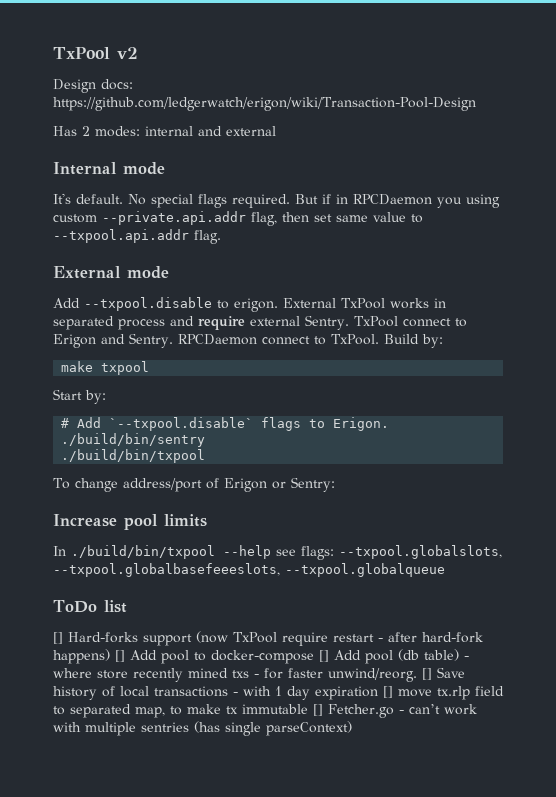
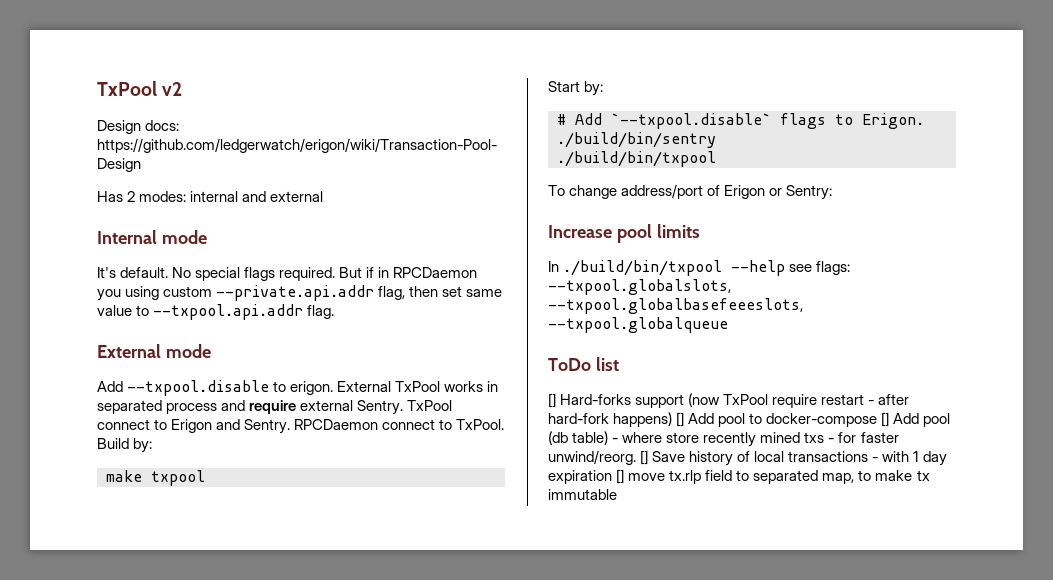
- [] Save history of local transactions - with 1 day expiration [] move tx.rlp field to separated map, to make tx immutable [] Fetcher.go - can’t work with multiple sentries (has single parseContext)
+ [] Save history of local transactions - with 1 day expiration [] move tx.rlp field to separated map, to make tx immutable

